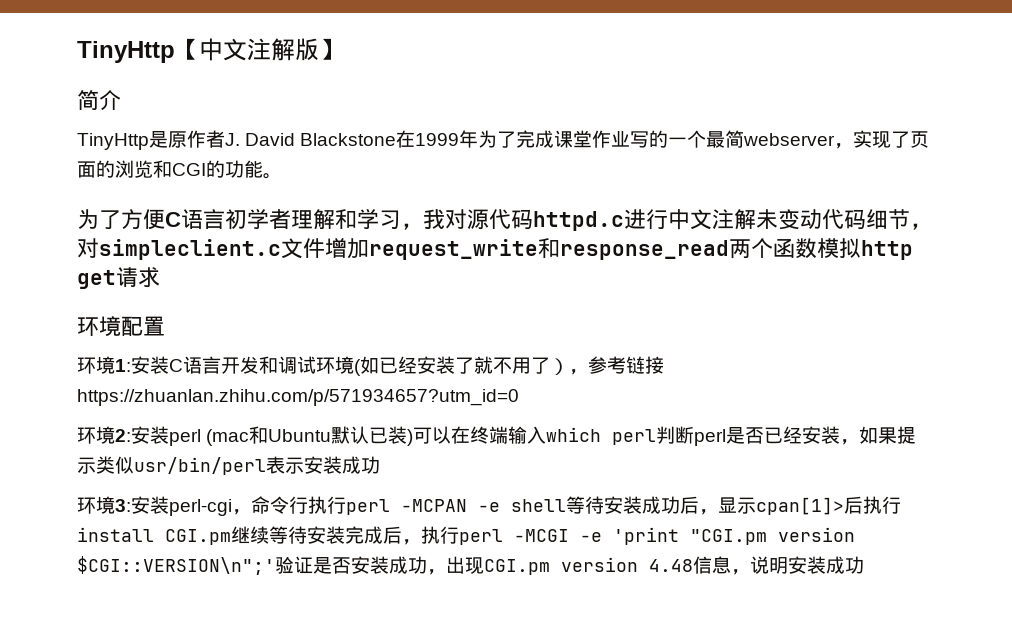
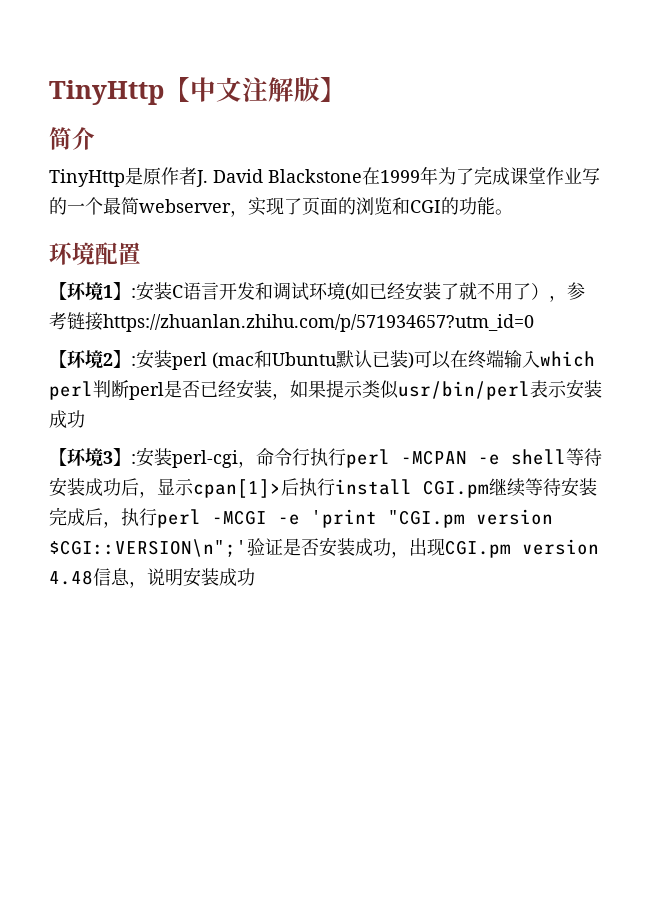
- 为了方便C语言初学者理解和学习，我对源代码httpd.c进行中文注解未变动代码细节，对simpleclient.c文件增加request_write和response_read两个函数模拟http get请求
  环境配置
- 环境1:安装C语言开发和调试环境(如已经安装了就不用了），参考链接https://zhuanlan.zhihu.com/p/571934657?utm_id=0
+ 【环境1】:安装C语言开发和调试环境(如已经安装了就不用了），参考链接https://zhuanlan.zhihu.com/p/571934657?utm_id=0
- 环境2:安装perl (mac和Ubuntu默认已装)可以在终端输入which perl判断perl是否已经安装，如果提示类似usr/bin/perl表示安装成功
+ 【环境2】:安装perl (mac和Ubuntu默认已装)可以在终端输入which perl判断perl是否已经安装，如果提示类似usr/bin/perl表示安装成功
- 环境3:安装perl-cgi，命令行执行perl -MCPAN -e shell等待安装成功后，显示cpan[1]>后执行install CGI.pm继续等待安装完成后，执行perl -MCGI -e 'print "CGI.pm version $CGI::VERSION\n";'验证是否安装成功，出现CGI.pm version 4.48信息，说明安装成功
+ 【环境3】:安装perl-cgi，命令行执行perl -MCPAN -e shell等待安装成功后，显示cpan[1]>后执行install CGI.pm继续等待安装完成后，执行perl -MCGI -e 'print "CGI.pm version $CGI::VERSION\n";'验证是否安装成功，出现CGI.pm version 4.48信息，说明安装成功

